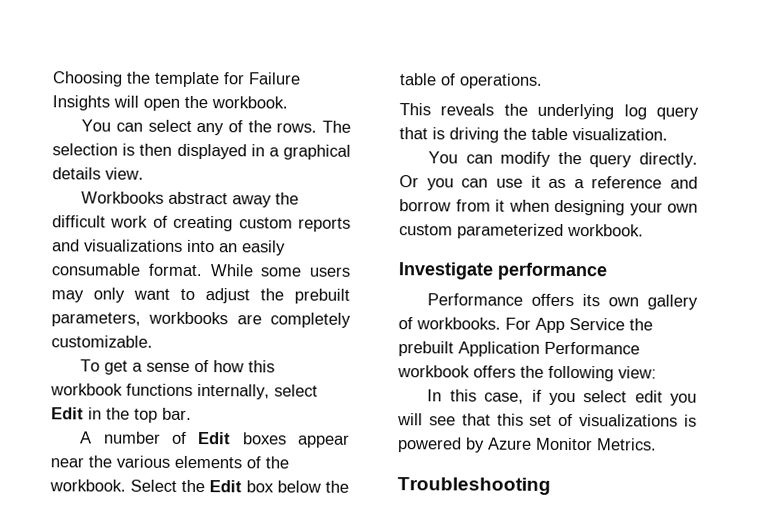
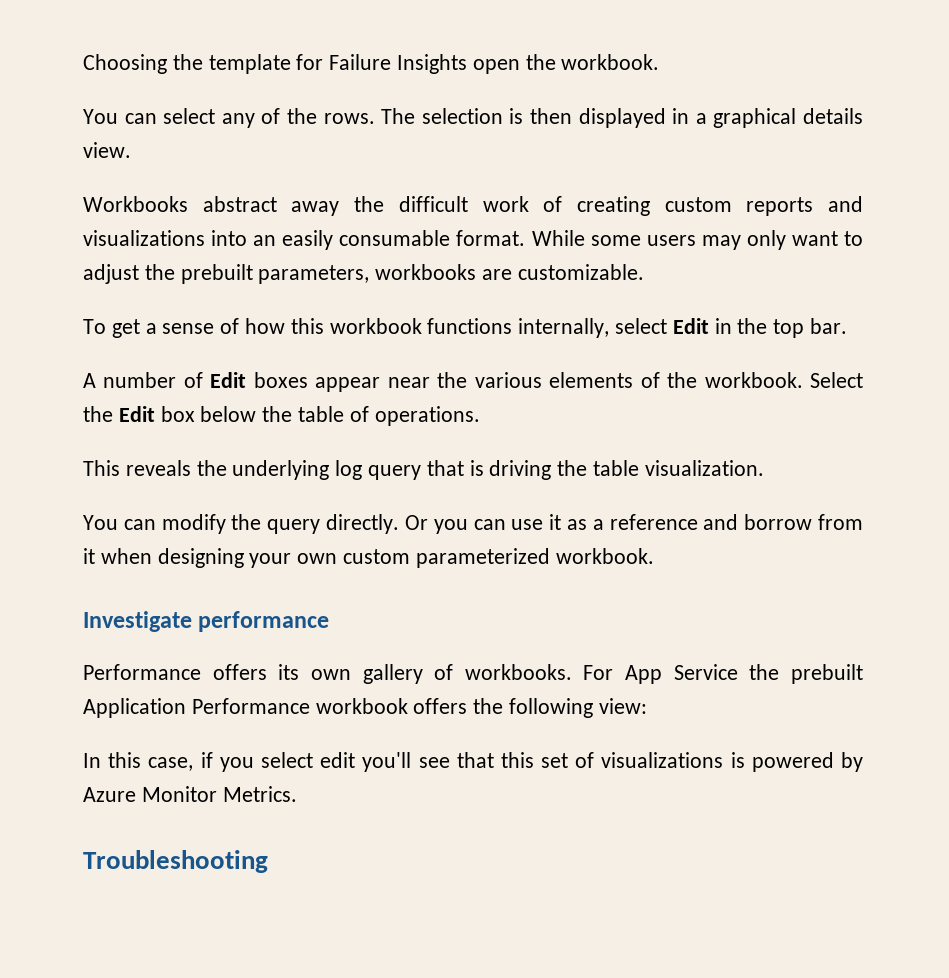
- Choosing the template for Failure Insights will open the workbook.
+ Choosing the template for Failure Insights open the workbook.
- While some users may only want to adjust the prebuilt parameters, workbooks are completely customizable.
+ While some users may only want to adjust the prebuilt parameters, workbooks are customizable.
- In this case, if you select edit you will see that this set of visualizations is powered by Azure Monitor Metrics.
+ In this case, if you select edit you'll see that this set of visualizations is powered by Azure Monitor Metrics.

